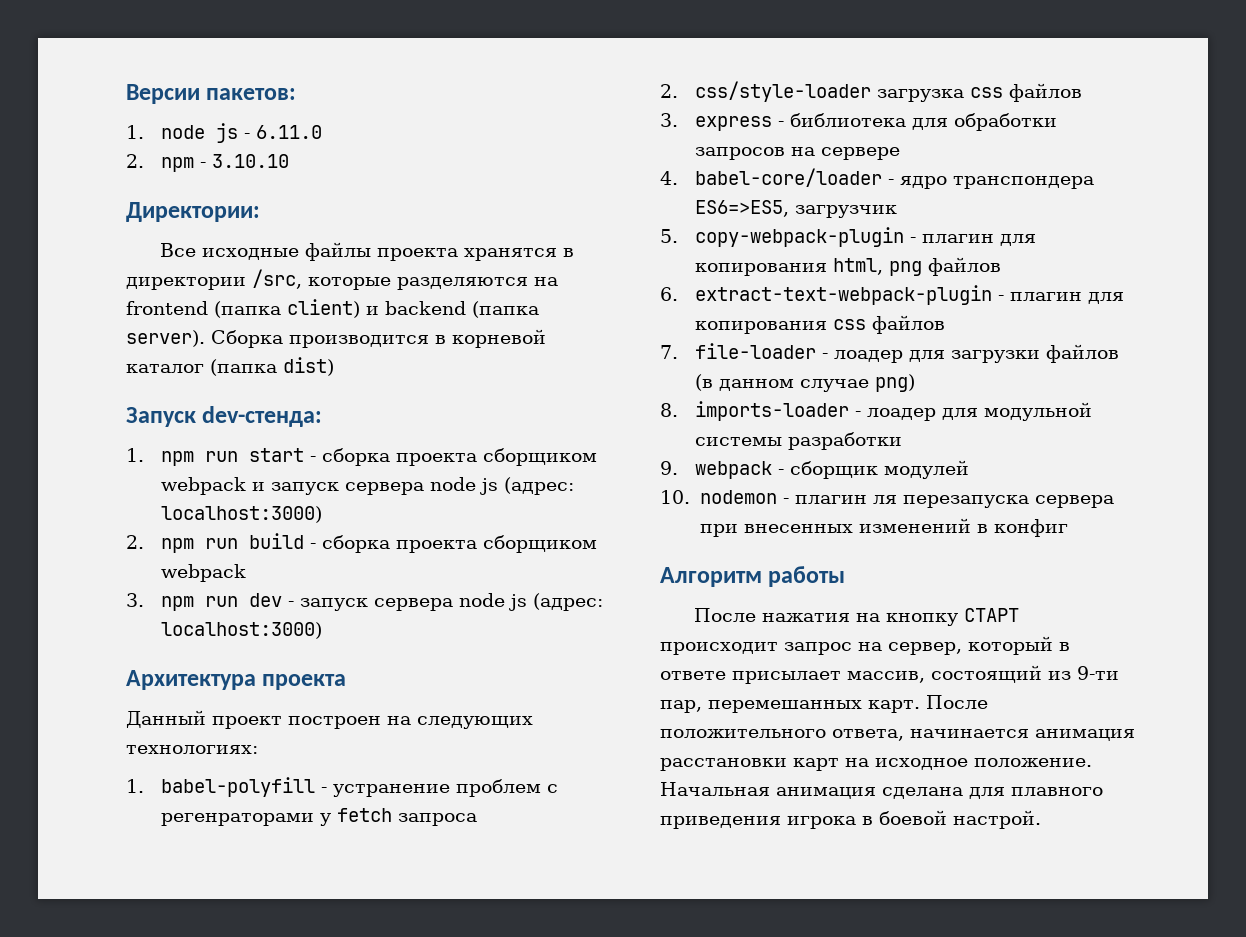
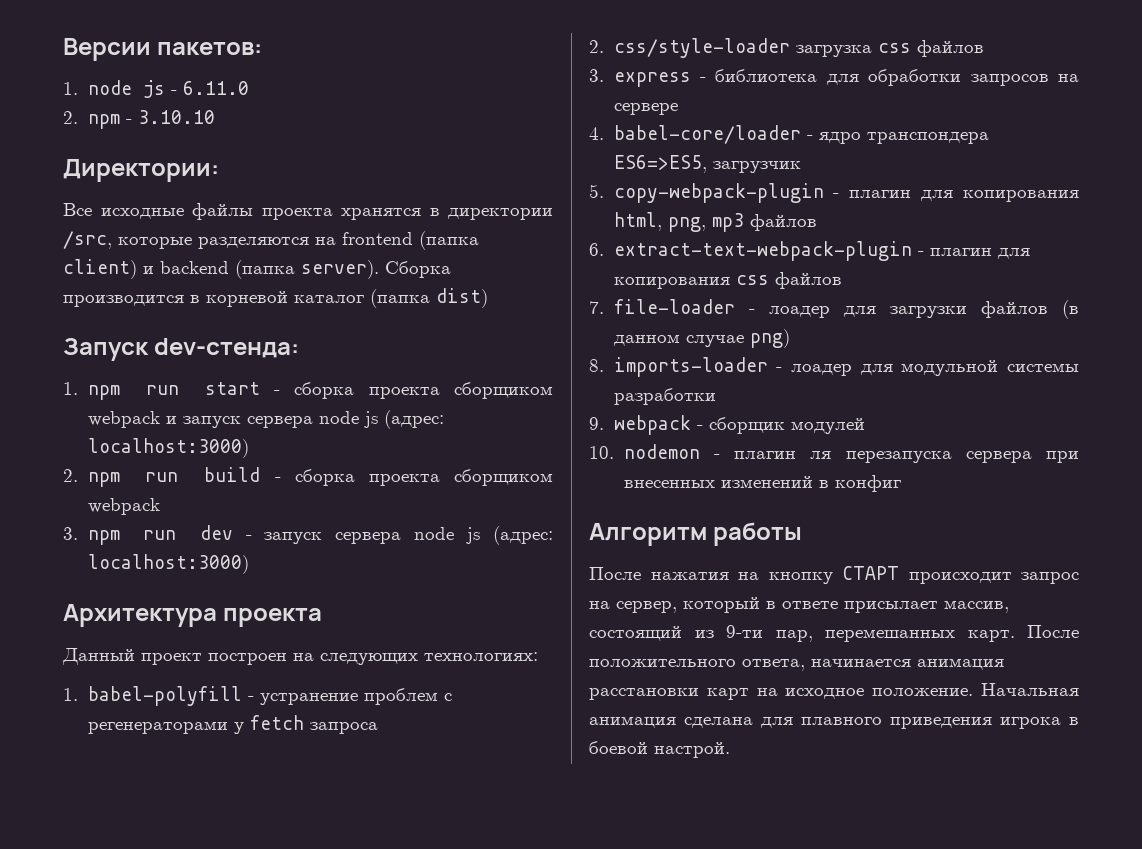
- 1. babel-polyfill - устранение проблем с регенраторами у fetch запроса
+ 1. babel-polyfill - устранение проблем с регенераторами у fetch запроса
- 5. copy-webpack-plugin - плагин для копирования html, png файлов
+ 5. copy-webpack-plugin - плагин для копирования html, png, mp3 файлов

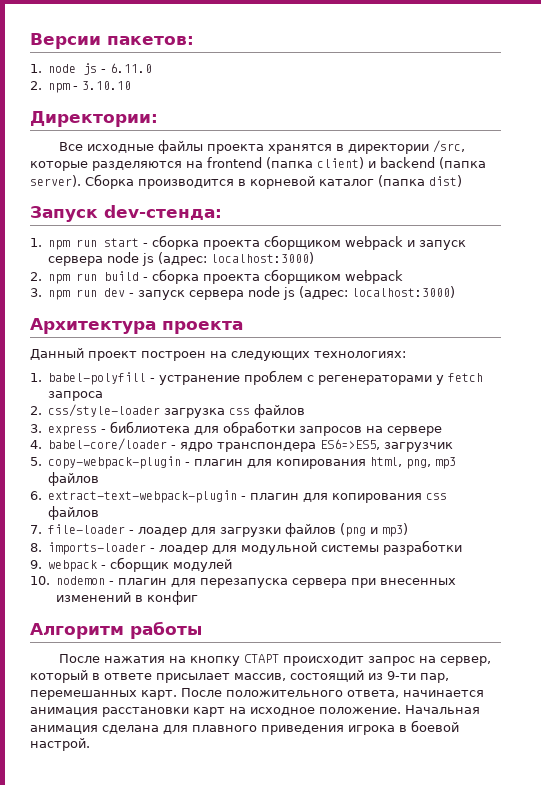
- 7. file-loader - лоадер для загрузки файлов (в данном случае png)
+ 7. file-loader - лоадер для загрузки файлов (png и mp3)
- 10. nodemon - плагин ля перезапуска сервера при внесенных изменений в конфиг
+ 10. nodemon - плагин для перезапуска сервера при внесенных изменений в конфиг

